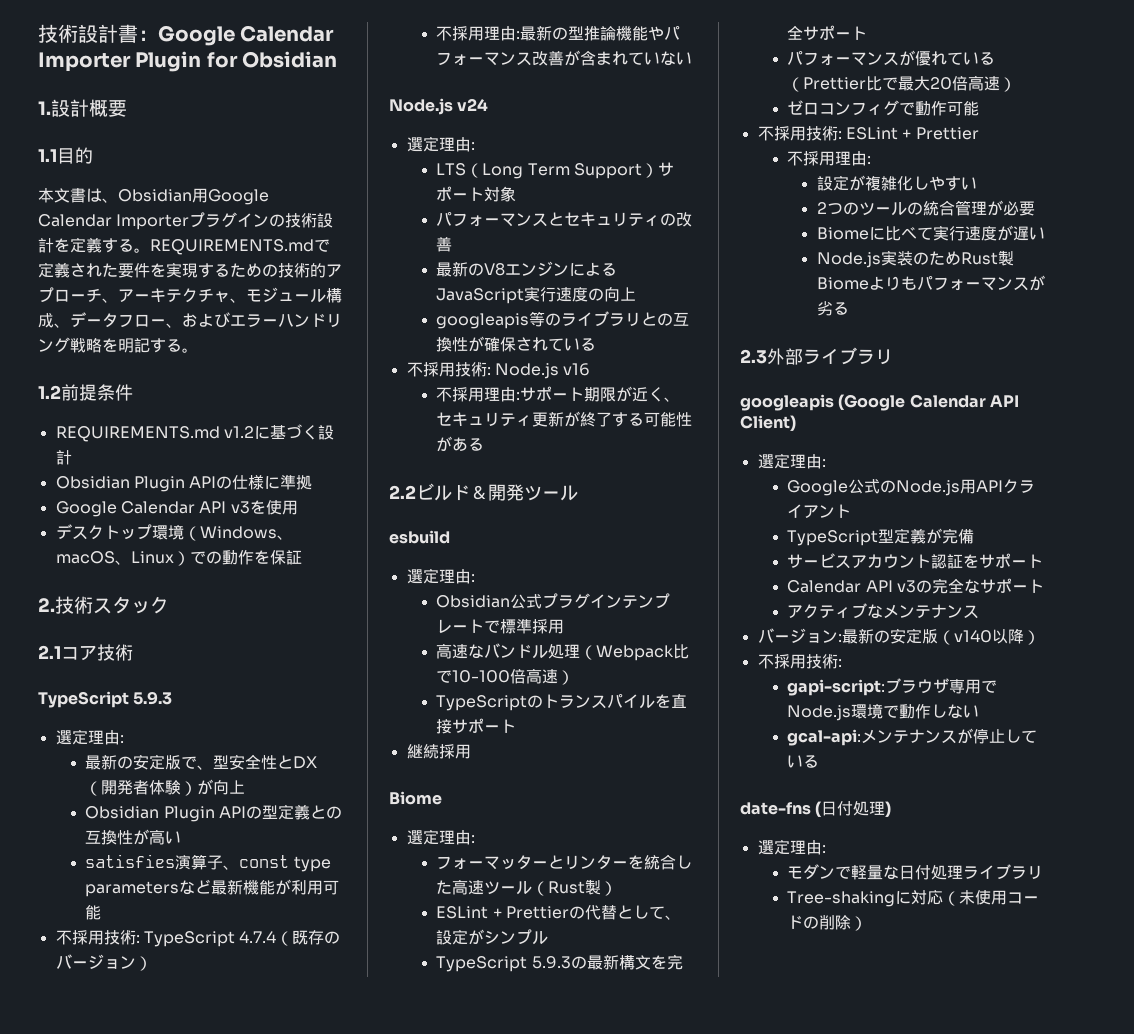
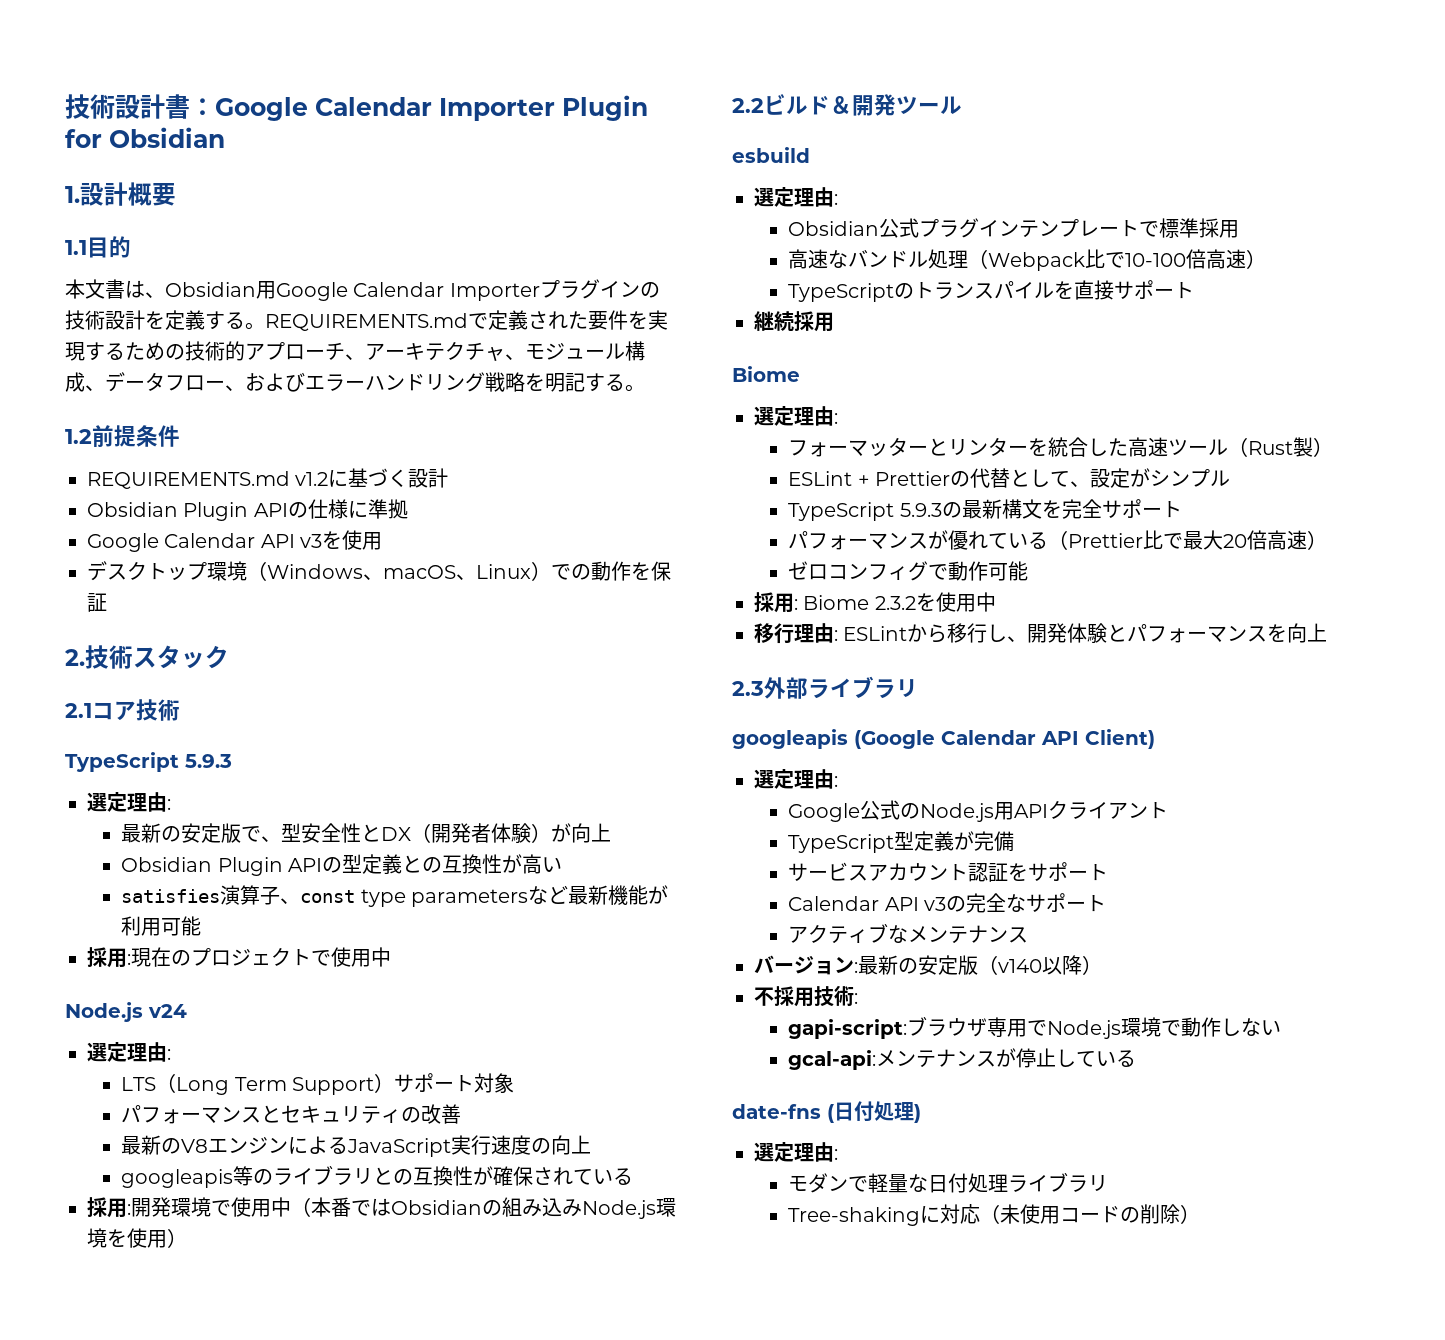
- 不採用技術: TypeScript 4.7.4（既存のバージョン）
- 不採用理由:最新の型推論機能やパフォーマンス改善が含まれていない
+ 採用:現在のプロジェクトで使用中
- 不採用技術: Node.js v16
- 不採用理由:サポート期限が近く、セキュリティ更新が終了する可能性がある
+ 採用:開発環境で使用中（本番ではObsidianの組み込みNode.js環境を使用）
- 不採用技術: ESLint + Prettier
- 不採用理由:
- 設定が複雑化しやすい
- 2つのツールの統合管理が必要
- Biomeに比べて実行速度が遅い
- Node.js実装のためRust製Biomeよりもパフォーマンスが劣る
+ 採用: Biome 2.3.2を使用中
+ 移行理由: ESLintから移行し、開発体験とパフォーマンスを向上

